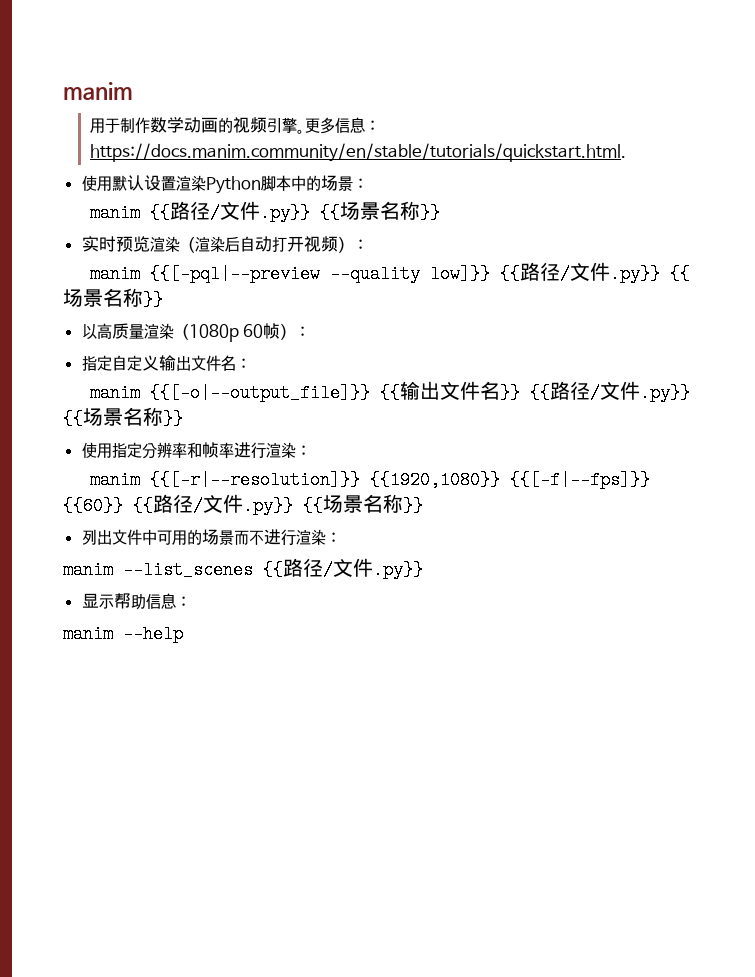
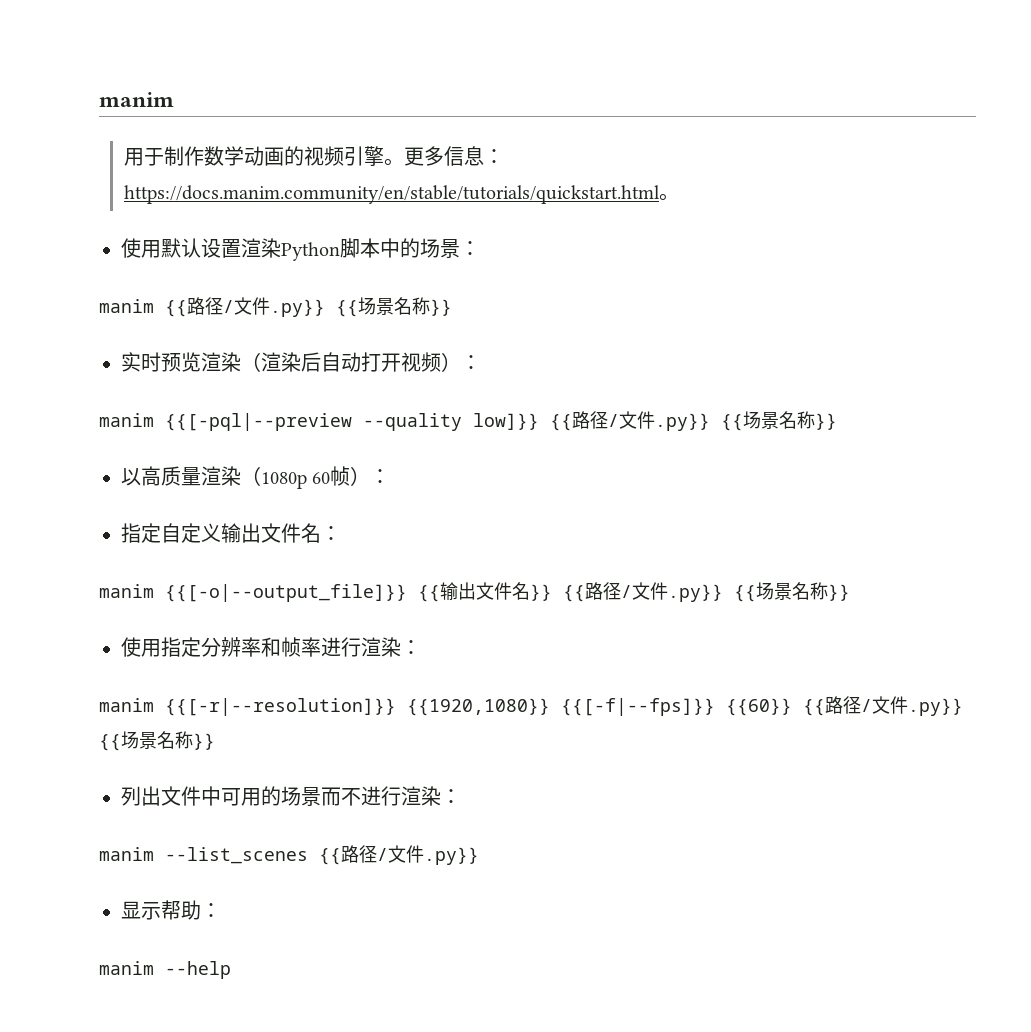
- 更多信息：https://docs.manim.community/en/stable/tutorials/quickstart.html.
+ 更多信息：https://docs.manim.community/en/stable/tutorials/quickstart.html。
- 显示帮助信息：
+ 显示帮助：

